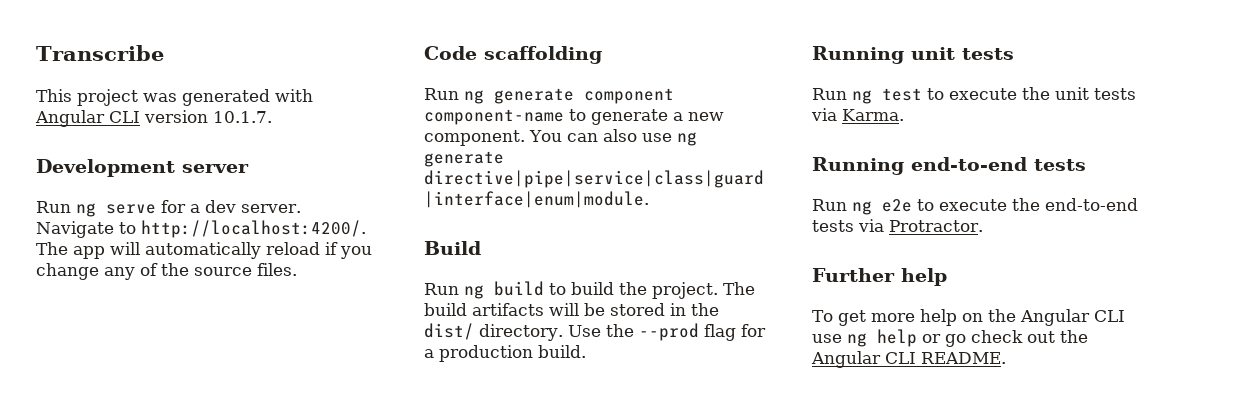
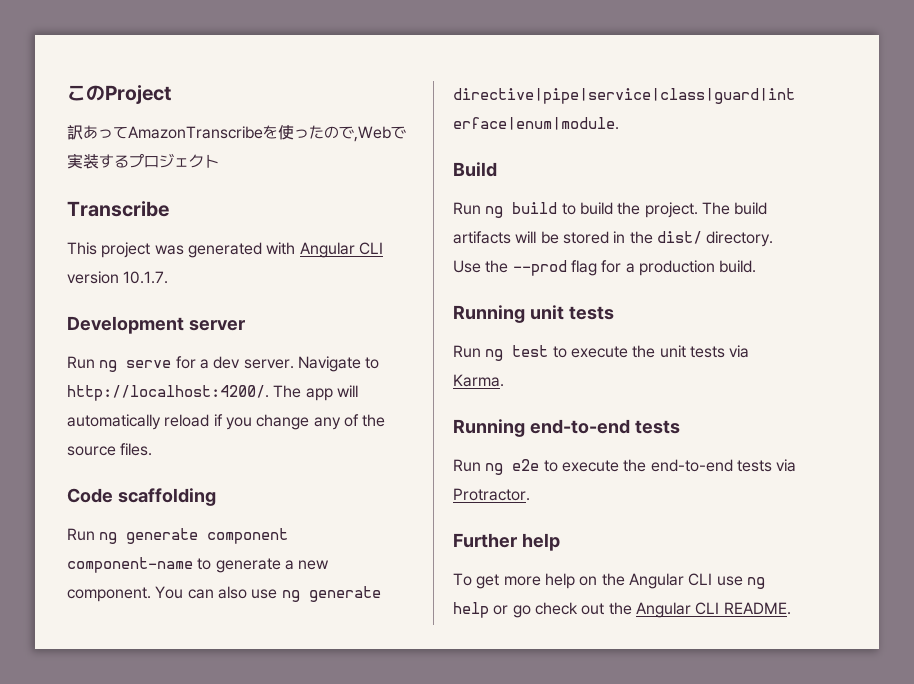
+ このProject
+ 訳あってAmazonTranscribeを使ったので,Webで実装するプロジェクト

